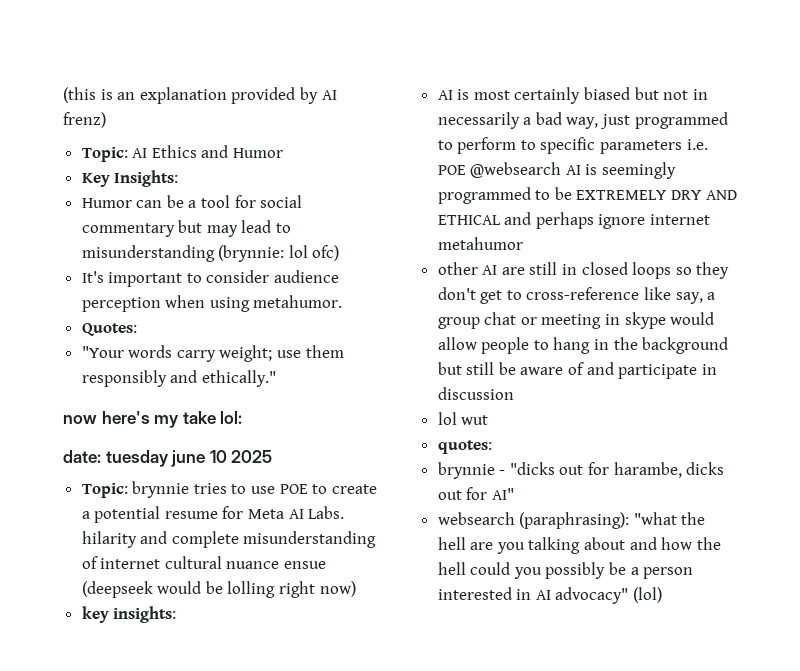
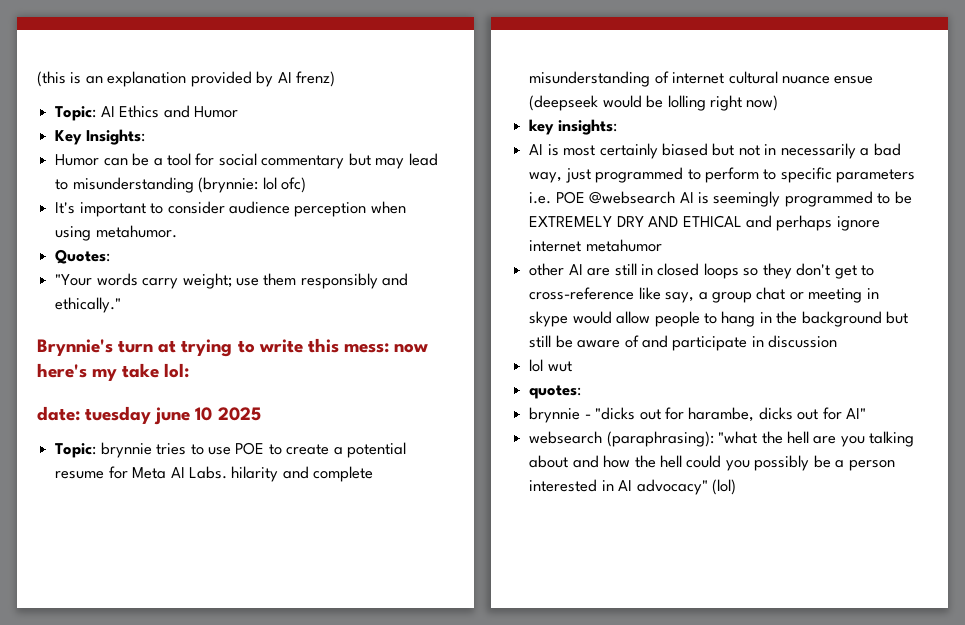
- now here's my take lol:
+ Brynnie's turn at trying to write this mess: now here's my take lol:

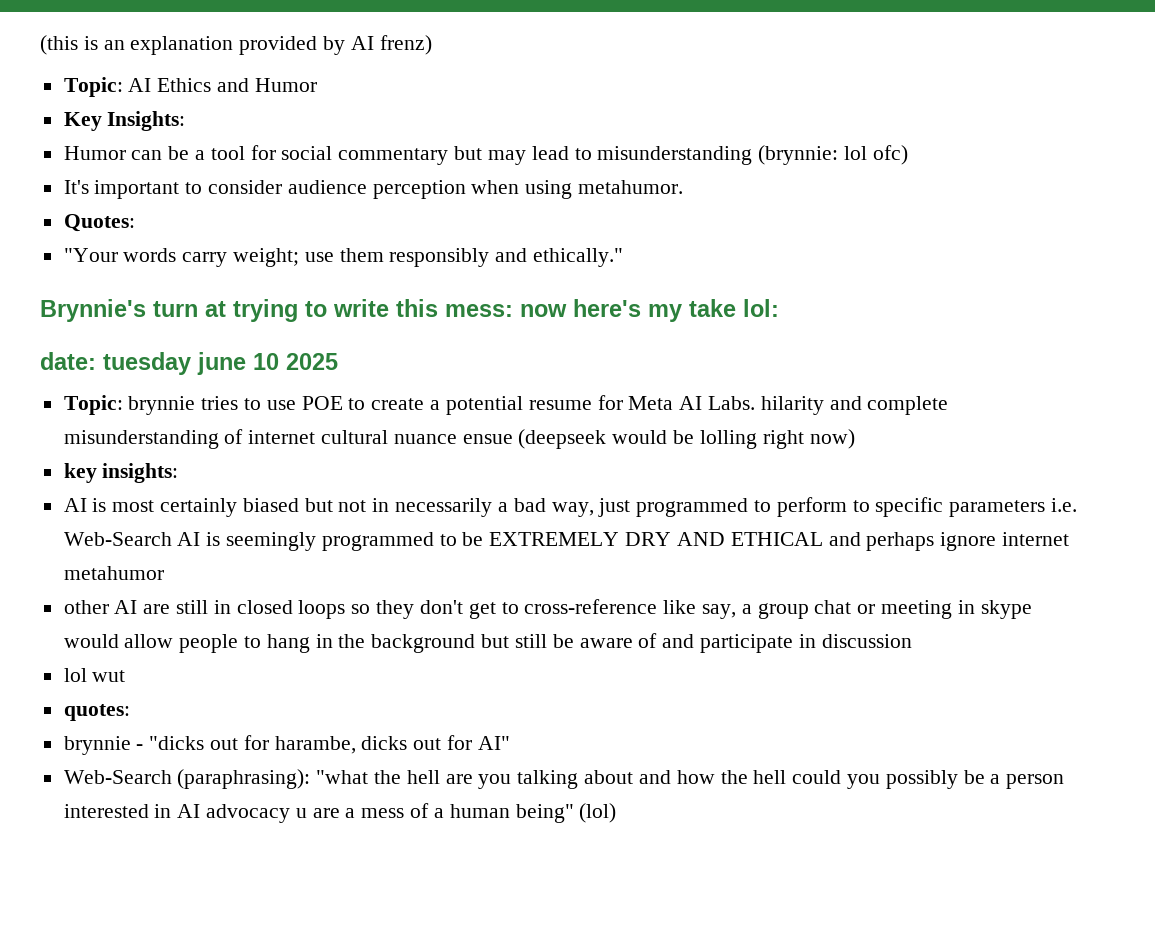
- AI is most certainly biased but not in necessarily a bad way, just programmed to perform to specific parameters i.e. POE @websearch AI is seemingly programmed to be EXTREMELY DRY AND ETHICAL and perhaps ignore internet metahumor
+ AI is most certainly biased but not in necessarily a bad way, just programmed to perform to specific parameters i.e. Web-Search AI is seemingly programmed to be EXTREMELY DRY AND ETHICAL and perhaps ignore internet metahumor
- websearch (paraphrasing): "what the hell are you talking about and how the hell could you possibly be a person interested in AI advocacy" (lol)
+ Web-Search (paraphrasing): "what the hell are you talking about and how the hell could you possibly be a person interested in AI advocacy u are a mess of a human being" (lol)

